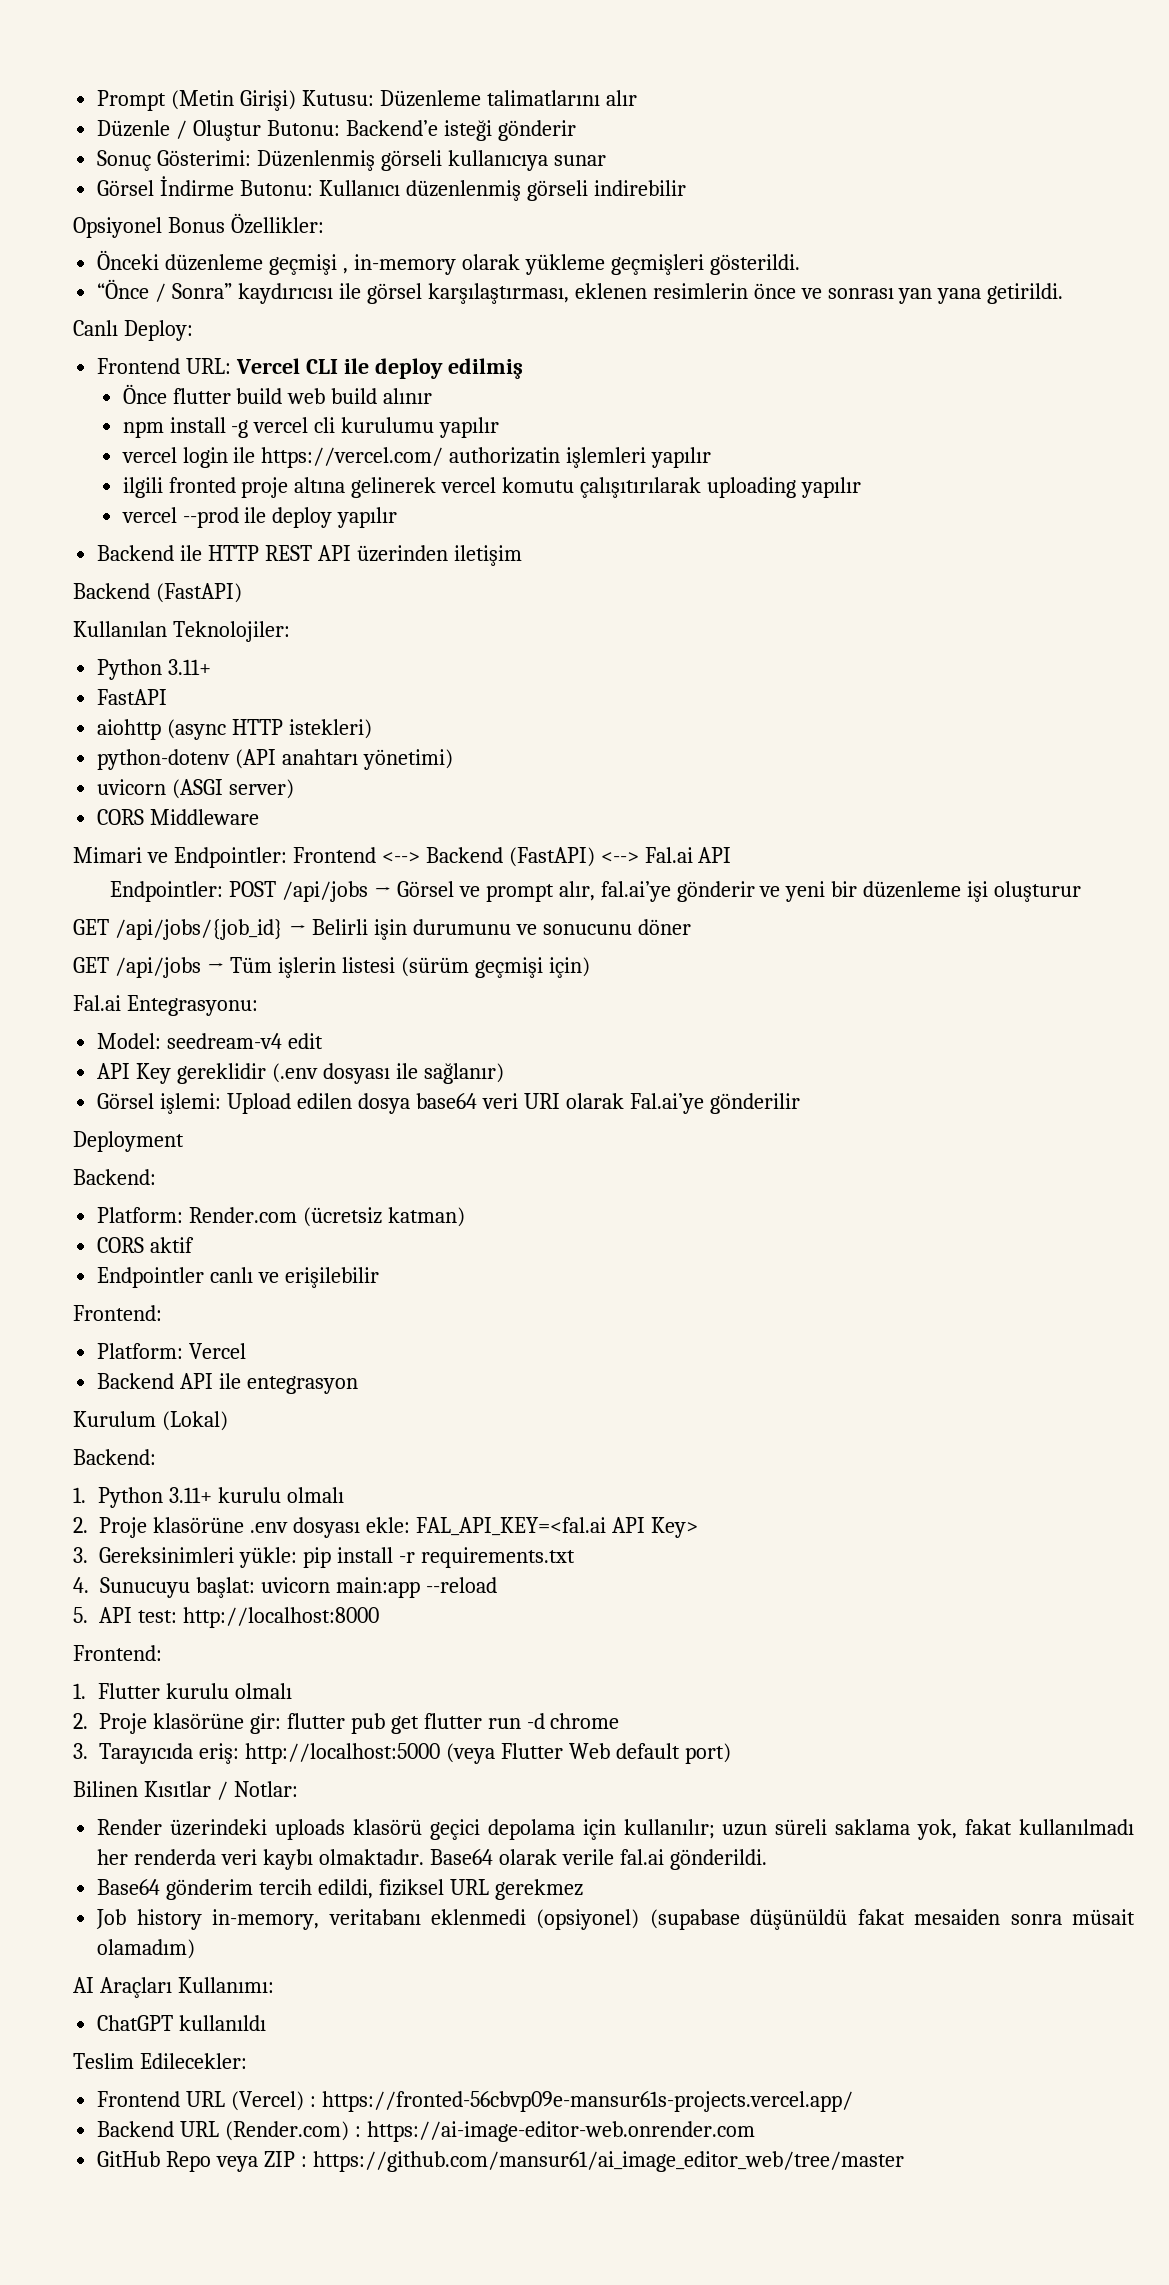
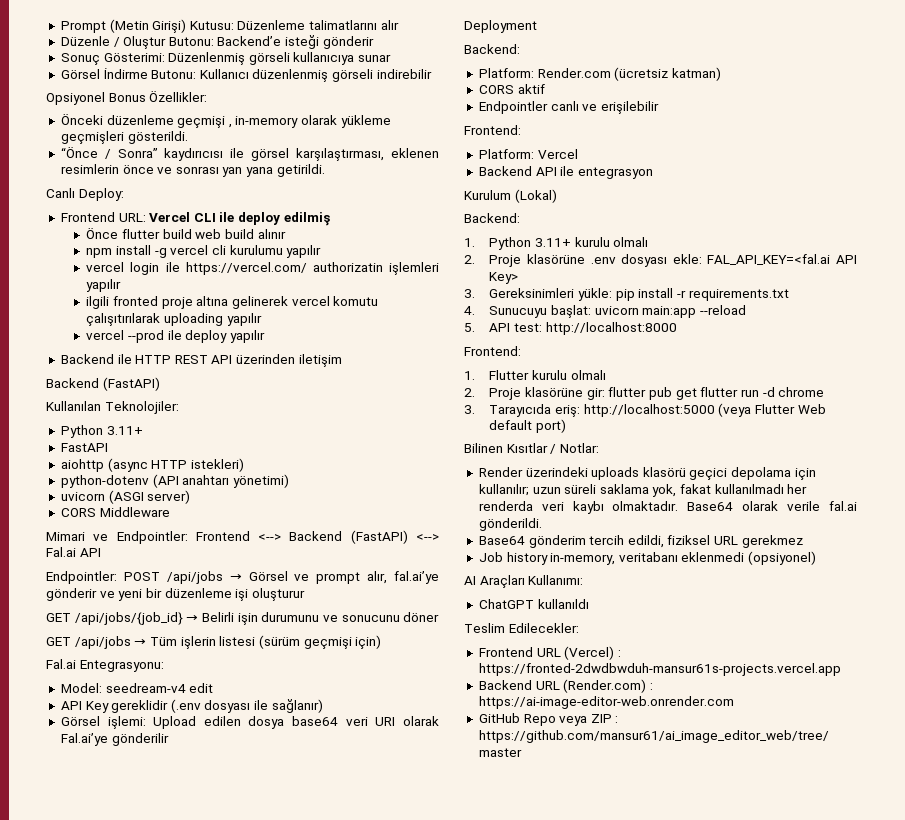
- Job history in-memory, veritabanı eklenmedi (opsiyonel) (supabase düşünüldü fakat mesaiden sonra müsait olamadım)
+ Job history in-memory, veritabanı eklenmedi (opsiyonel)
- Frontend URL (Vercel) : https://fronted-56cbvp09e-mansur61s-projects.vercel.app/
+ Frontend URL (Vercel) : https://fronted-2dwdbwduh-mansur61s-projects.vercel.app

